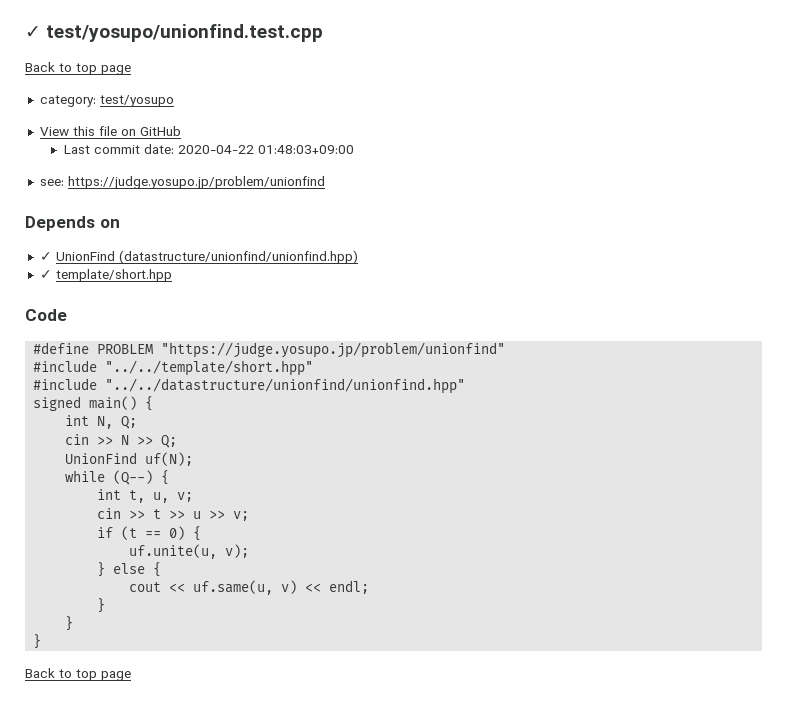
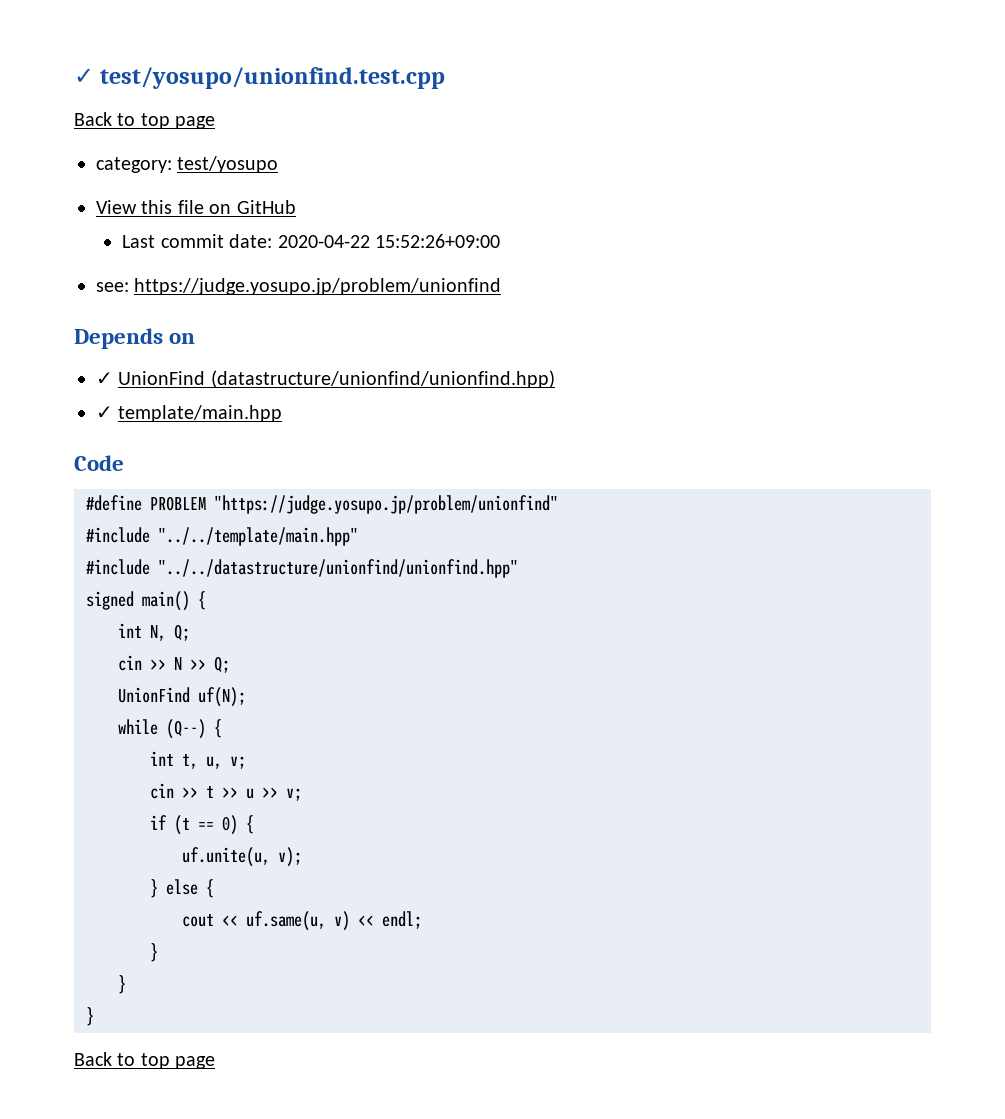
- Last commit date: 2020-04-22 01:48:03+09:00
+ Last commit date: 2020-04-22 15:52:26+09:00
- ✓ template/short.hpp
+ ✓ template/main.hpp
- #include "../../template/short.hpp"
+ #include "../../template/main.hpp"

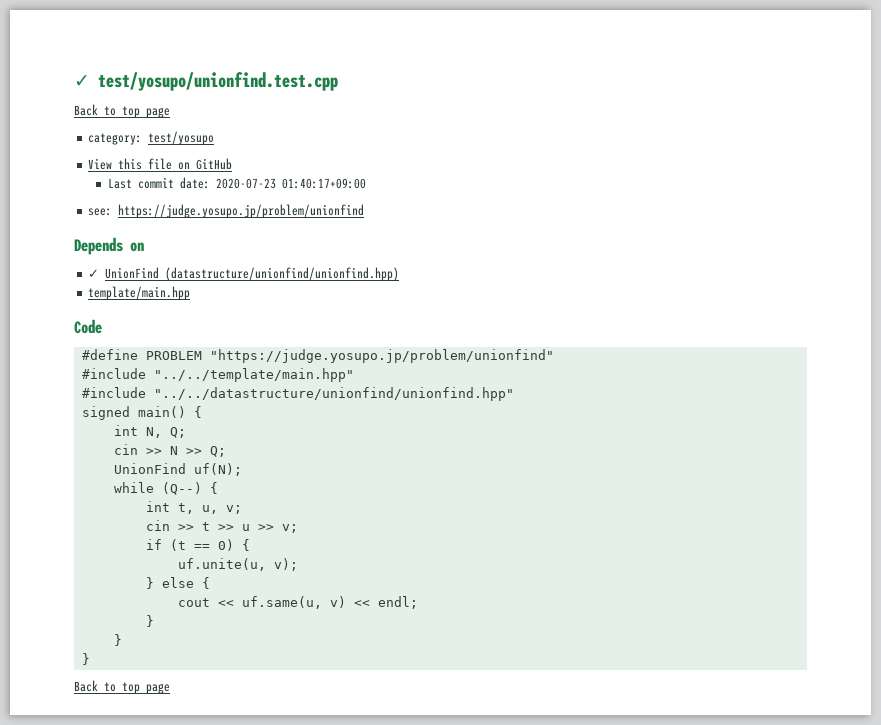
- Last commit date: 2020-04-22 15:52:26+09:00
+ Last commit date: 2020-07-23 01:40:17+09:00
- ✓ template/main.hpp
+ template/main.hpp

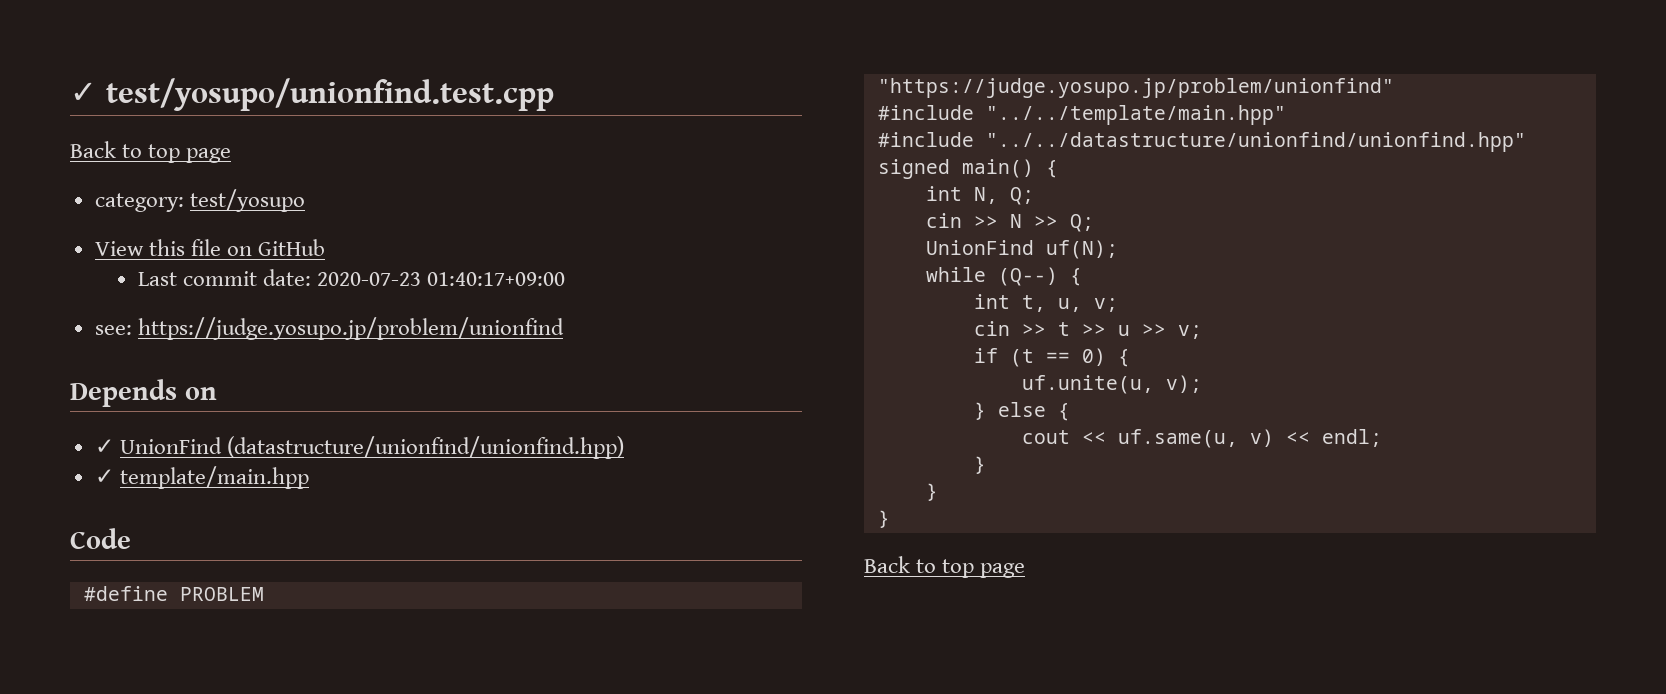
- template/main.hpp
+ ✓ template/main.hpp

